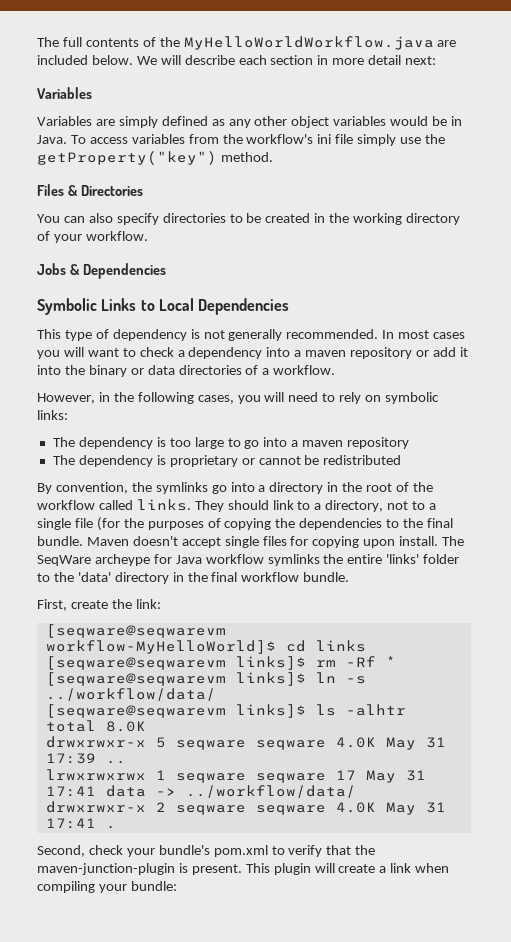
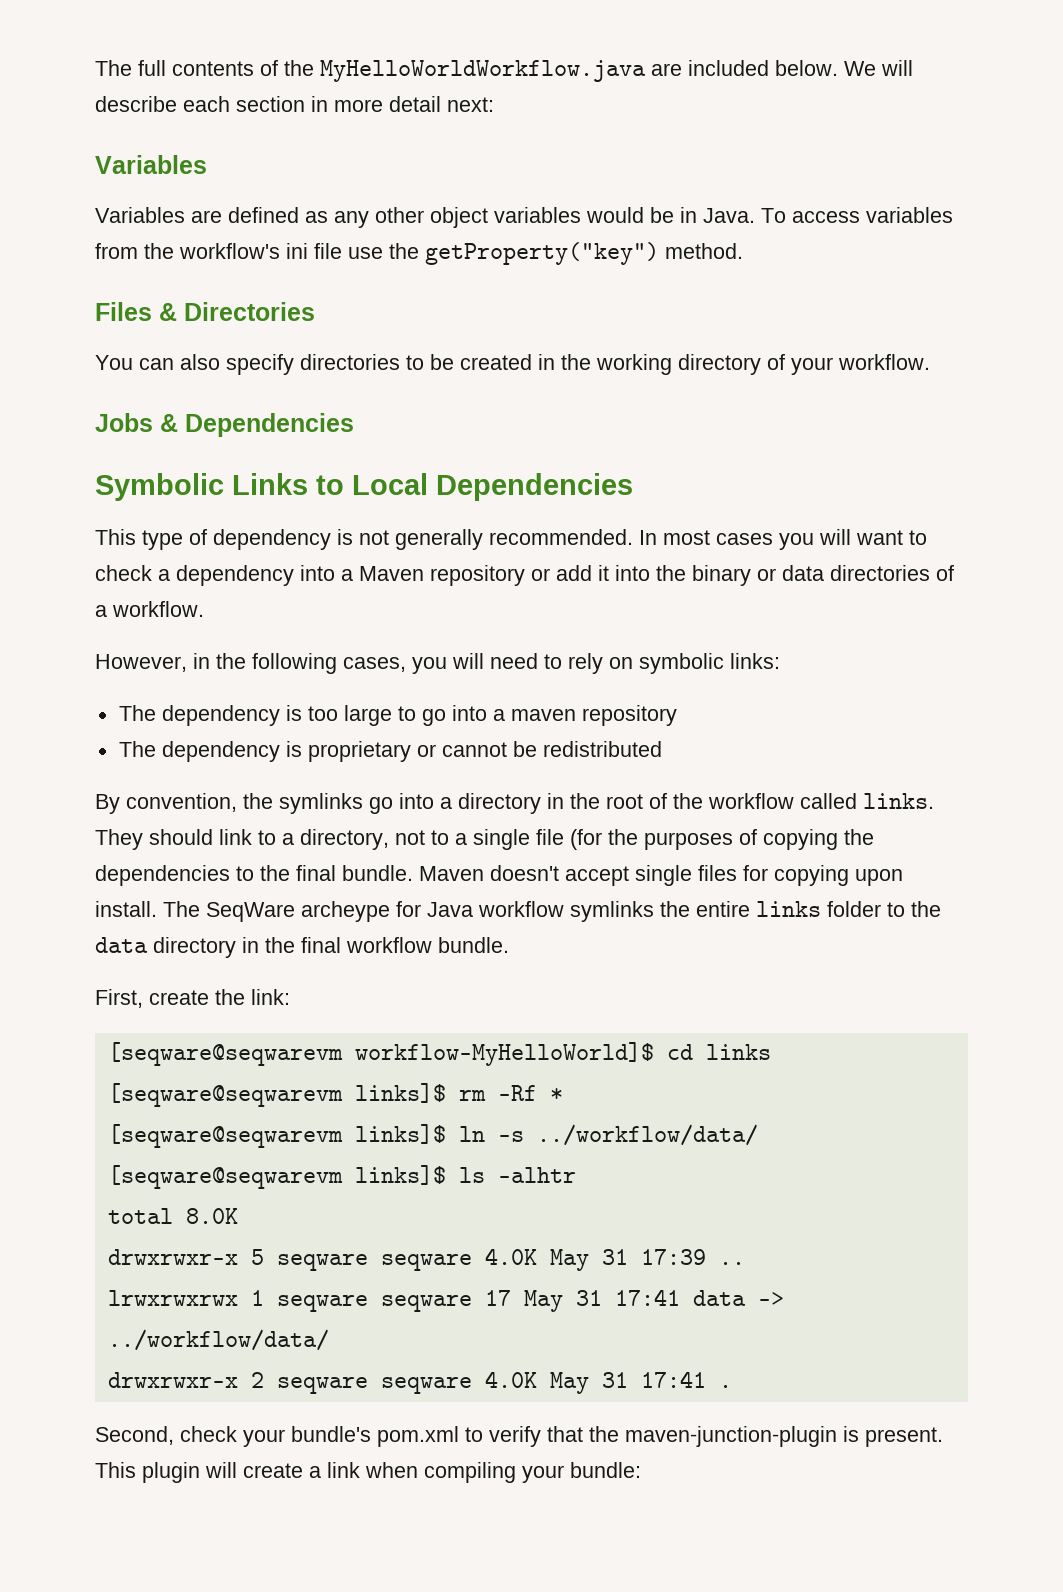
- Variables are simply defined as any other object variables would be in Java.
+ Variables are defined as any other object variables would be in Java.
- To access variables from the workflow's ini file simply use the getProperty("key") method.
+ To access variables from the workflow's ini file use the getProperty("key") method.
- In most cases you will want to check a dependency into a maven repository or add it into the binary or data directories of a workflow.
+ In most cases you will want to check a dependency into a Maven repository or add it into the binary or data directories of a workflow.
- The SeqWare archeype for Java workflow symlinks the entire 'links' folder to the 'data' directory in the final workflow bundle.
+ The SeqWare archeype for Java workflow symlinks the entire links folder to the data directory in the final workflow bundle.

